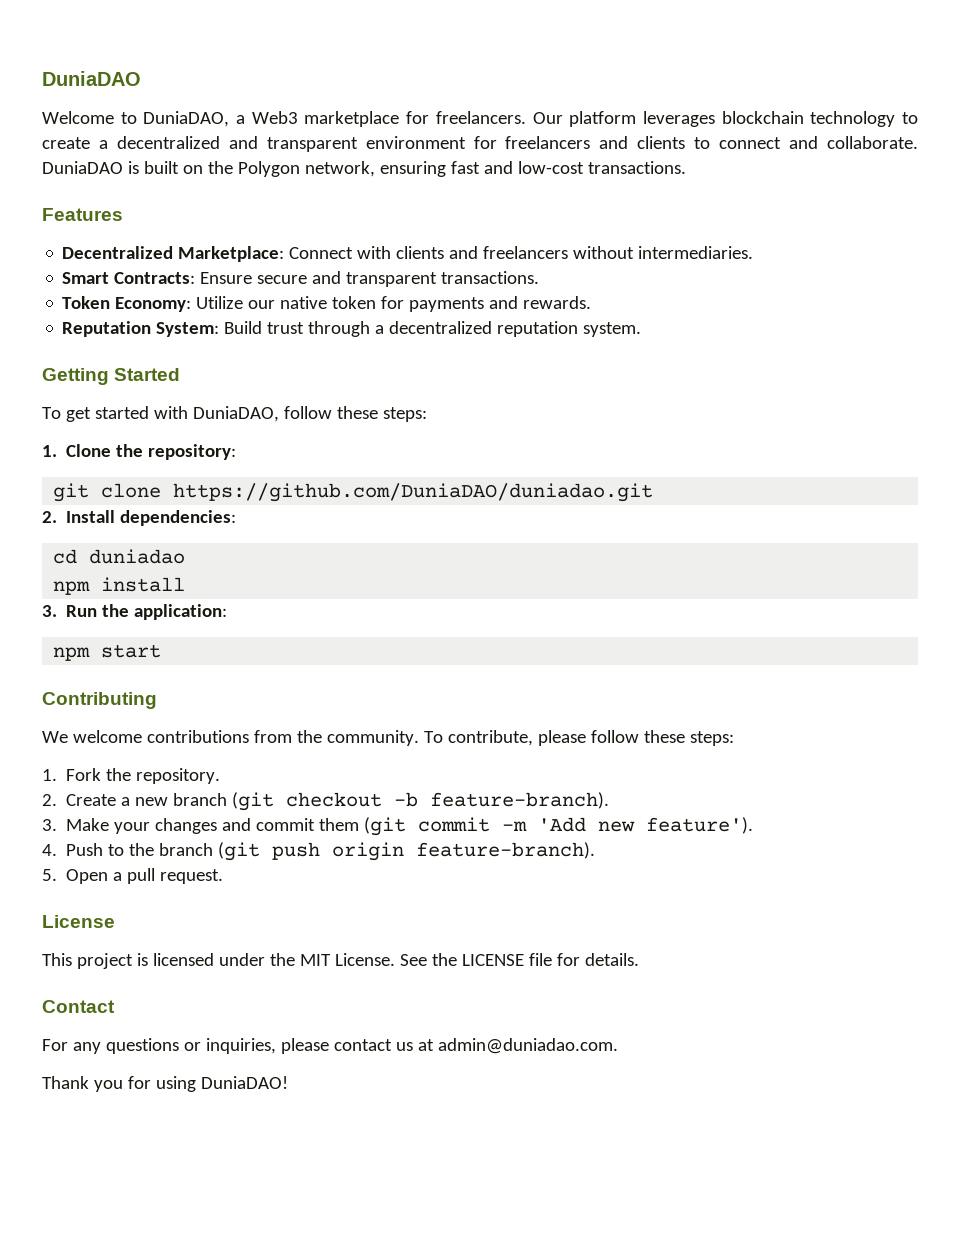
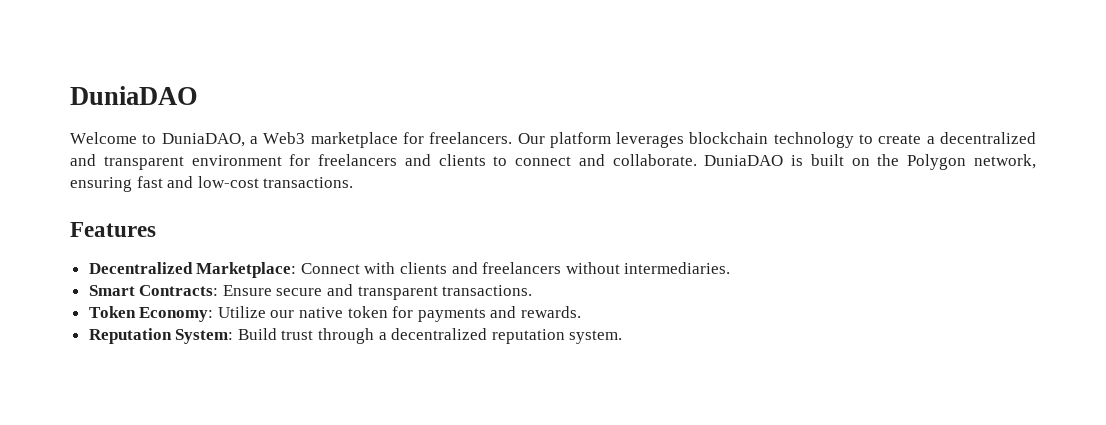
- Getting Started
- To get started with DuniaDAO, follow these steps:
- 1. Clone the repository:
- git clone https://github.com/DuniaDAO/duniadao.git
- 2. Install dependencies:
- cd duniadao
- npm install
- 3. Run the application:
- npm start
- Contributing
- We welcome contributions from the community. To contribute, please follow these steps:
- 1. Fork the repository.
- 2. Create a new branch (git checkout -b feature-branch).
- 3. Make your changes and commit them (git commit -m 'Add new feature').
- 4. Push to the branch (git push origin feature-branch).
- 5. Open a pull request.
- License
- This project is licensed under the MIT License. See the LICENSE file for details.
- Contact
- For any questions or inquiries, please contact us at admin@duniadao.com.
- Thank you for using DuniaDAO!

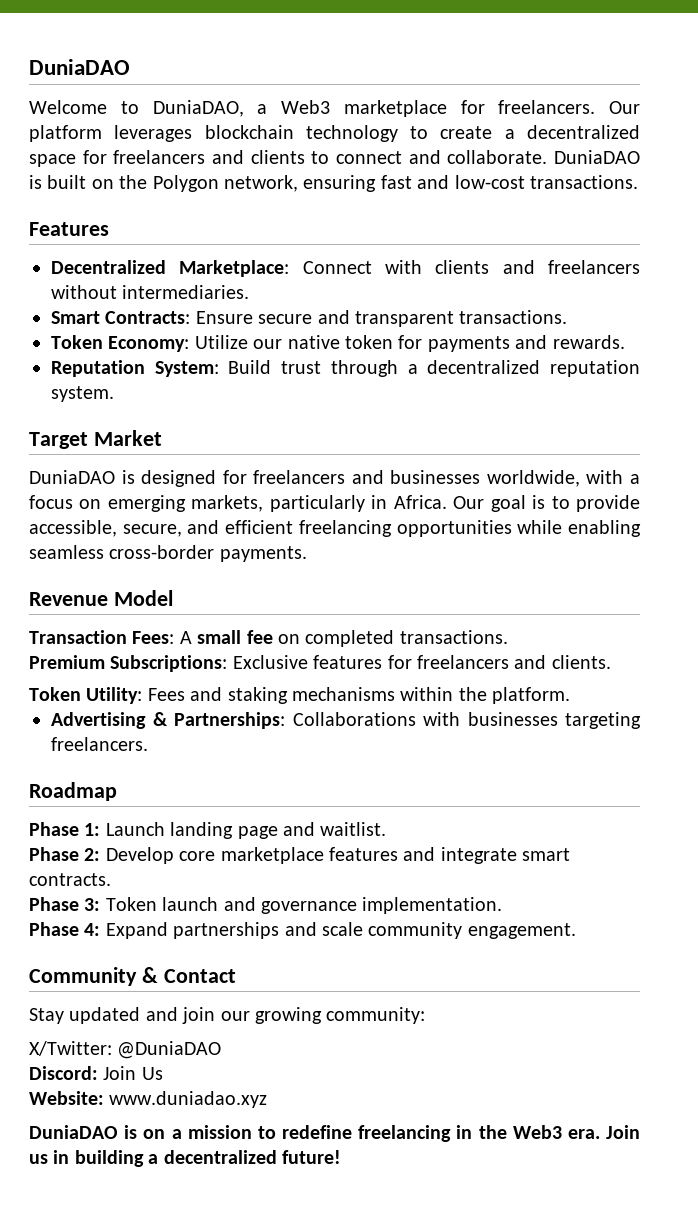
- Our platform leverages blockchain technology to create a decentralized and transparent environment for freelancers and clients to connect and collaborate.
+ Our platform leverages blockchain technology to create a decentralized space for freelancers and clients to connect and collaborate.
+ Target Market
+ DuniaDAO is designed for freelancers and businesses worldwide, with a focus on emerging markets, particularly in Africa. Our goal is to provide accessible, secure, and efficient freelancing opportunities while enabling seamless cross-border payments.
+ Revenue Model
+ Transaction Fees: A small fee on completed transactions.
+ Premium Subscriptions: Exclusive features for freelancers and clients.
+ Token Utility: Fees and staking mechanisms within the platform.
+ Advertising & Partnerships: Collaborations with businesses targeting freelancers.
+ Roadmap
+ Phase 1: Launch landing page and waitlist.
+ Phase 2: Develop core marketplace features and integrate smart contracts.
+ Phase 3: Token launch and governance implementation.
+ Phase 4: Expand partnerships and scale community engagement.
+ Community & Contact
+ Stay updated and join our growing community:
+ X/Twitter: @DuniaDAO
+ Discord: Join Us
+ Website: www.duniadao.xyz
+ DuniaDAO is on a mission to redefine freelancing in the Web3 era. Join us in building a decentralized future!

